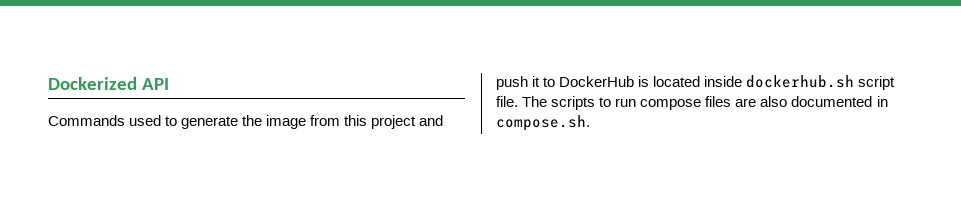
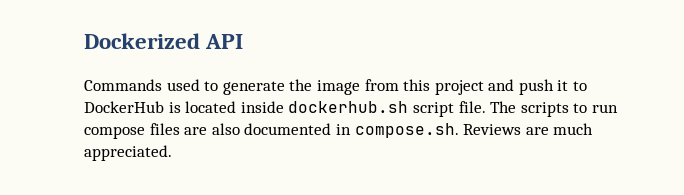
- The scripts to run compose files are also documented in compose.sh.
+ The scripts to run compose files are also documented in compose.sh. Reviews are much appreciated.

